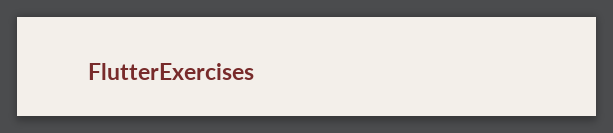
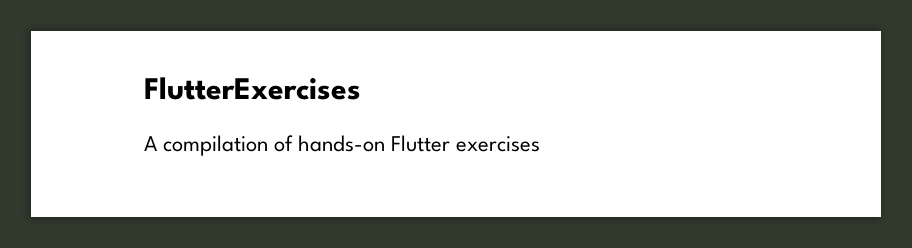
+ A compilation of hands-on Flutter exercises

